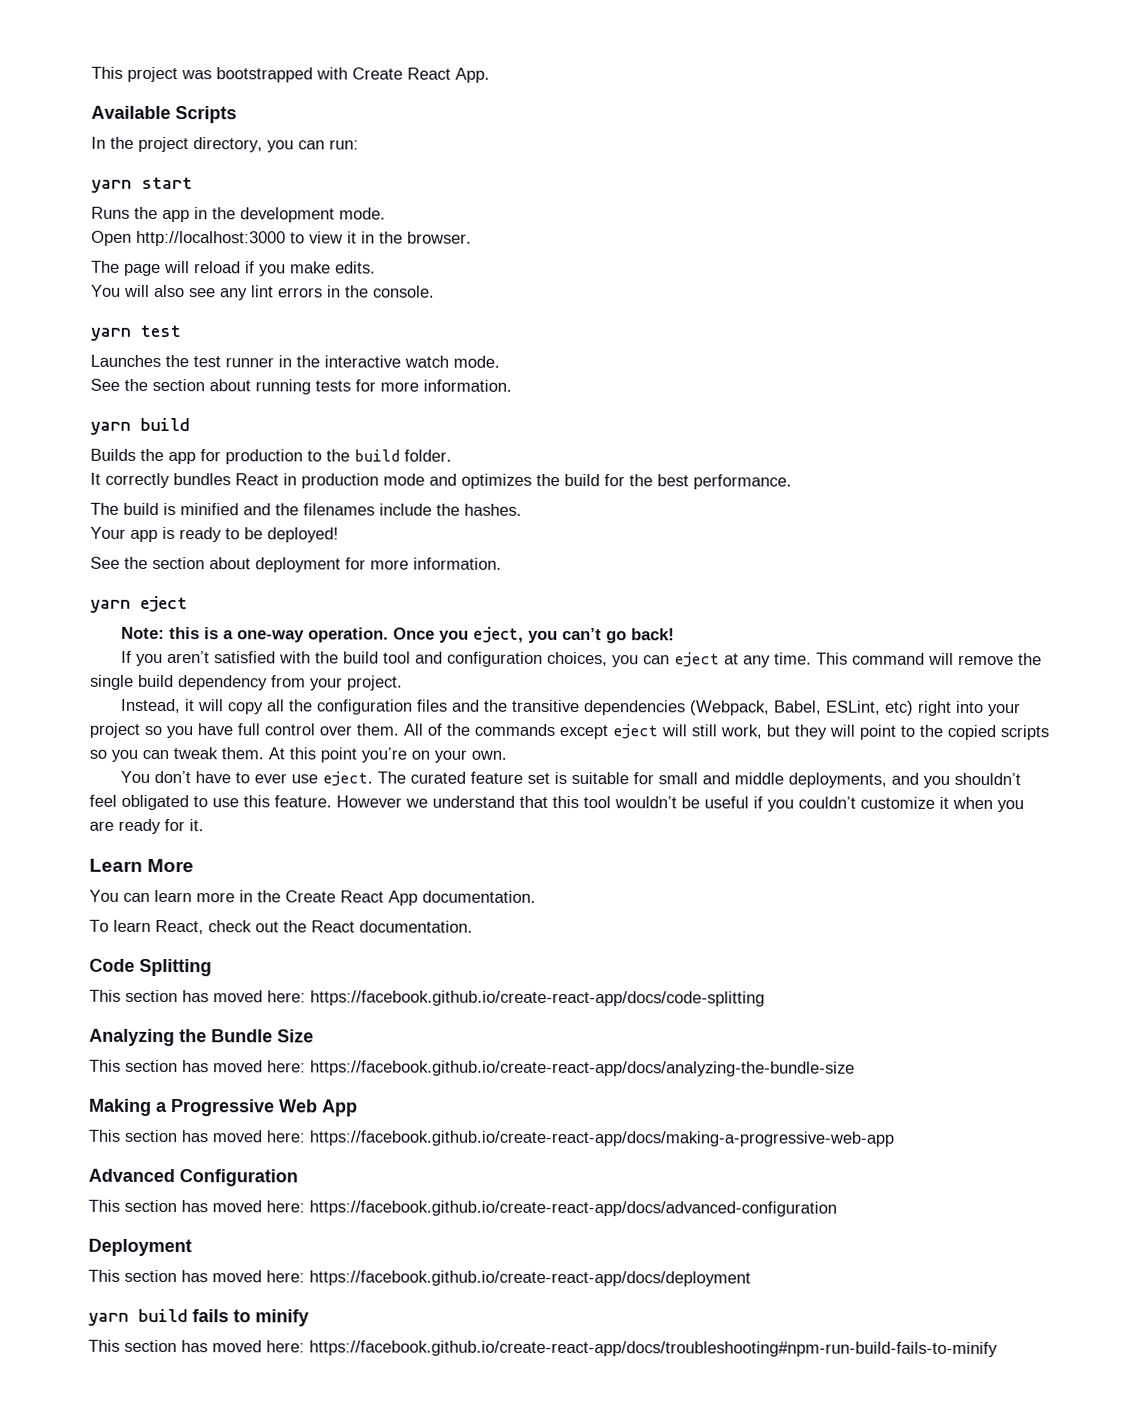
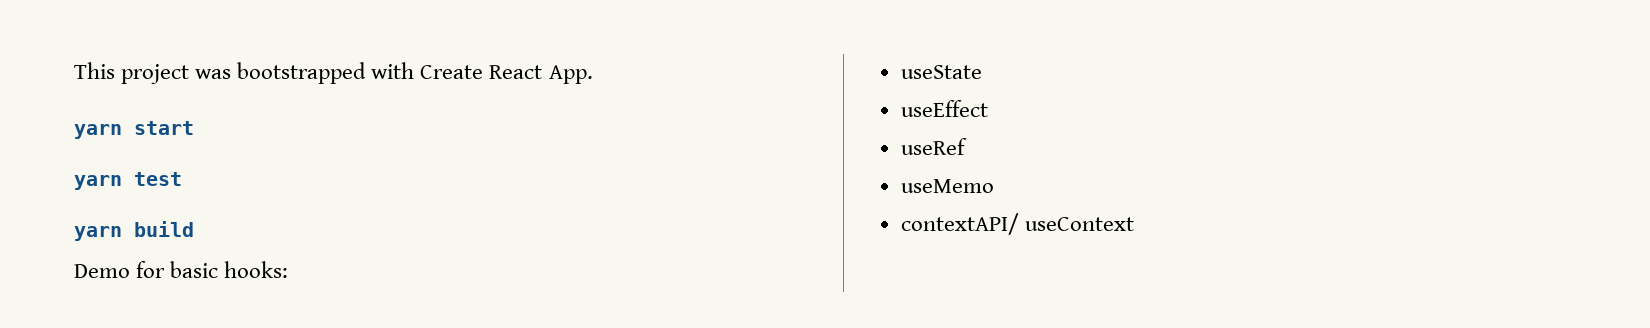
- Available Scripts
- In the project directory, you can run:
  yarn start
- Runs the app in the development mode.
- Open http://localhost:3000 to view it in the browser.
- The page will reload if you make edits.
- You will also see any lint errors in the console.
  yarn test
- Launches the test runner in the interactive watch mode.
- See the section about running tests for more information.
  yarn build
- Builds the app for production to the build folder.
- It correctly bundles React in production mode and optimizes the build for the best performance.
- The build is minified and the filenames include the hashes.
- Your app is ready to be deployed!
- See the section about deployment for more information.
- yarn eject
- Note: this is a one-way operation. Once you eject, you can’t go back!
- If you aren’t satisfied with the build tool and configuration choices, you can eject at any time. This command will remove the single build dependency from your project.
- Instead, it will copy all the configuration files and the transitive dependencies (Webpack, Babel, ESLint, etc) right into your project so you have full control over them. All of the commands except eject will still work, but they will point to the copied scripts so you can tweak them. At this point you’re on your own.
- You don’t have to ever use eject. The curated feature set is suitable for small and middle deployments, and you shouldn’t feel obligated to use this feature. However we understand that this tool wouldn’t be useful if you couldn’t customize it when you are ready for it.
- Learn More
- You can learn more in the Create React App documentation.
- To learn React, check out the React documentation.
- Code Splitting
- This section has moved here: https://facebook.github.io/create-react-app/docs/code-splitting
- Analyzing the Bundle Size
- This section has moved here: https://facebook.github.io/create-react-app/docs/analyzing-the-bundle-size
- Making a Progressive Web App
- This section has moved here: https://facebook.github.io/create-react-app/docs/making-a-progressive-web-app
- Advanced Configuration
- This section has moved here: https://facebook.github.io/create-react-app/docs/advanced-configuration
- Deployment
- This section has moved here: https://facebook.github.io/create-react-app/docs/deployment
- yarn build fails to minify
- This section has moved here: https://facebook.github.io/create-react-app/docs/troubleshooting#npm-run-build-fails-to-minify
+ Demo for basic hooks:
+ useState
+ useEffect
+ useRef
+ useMemo
+ contextAPI/ useContext

